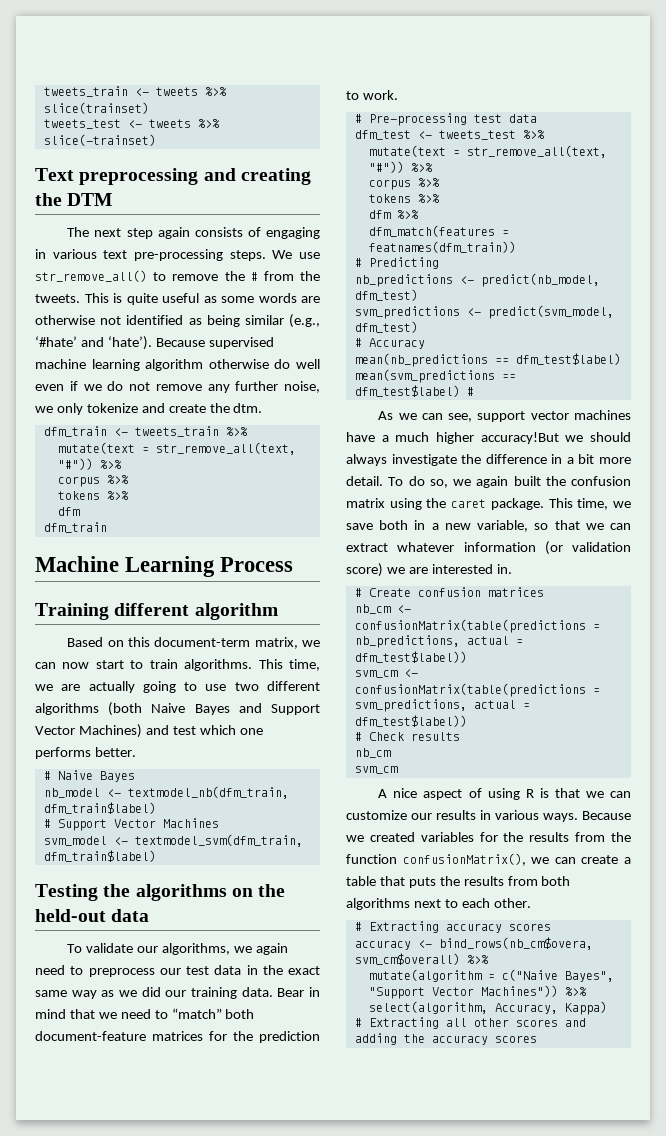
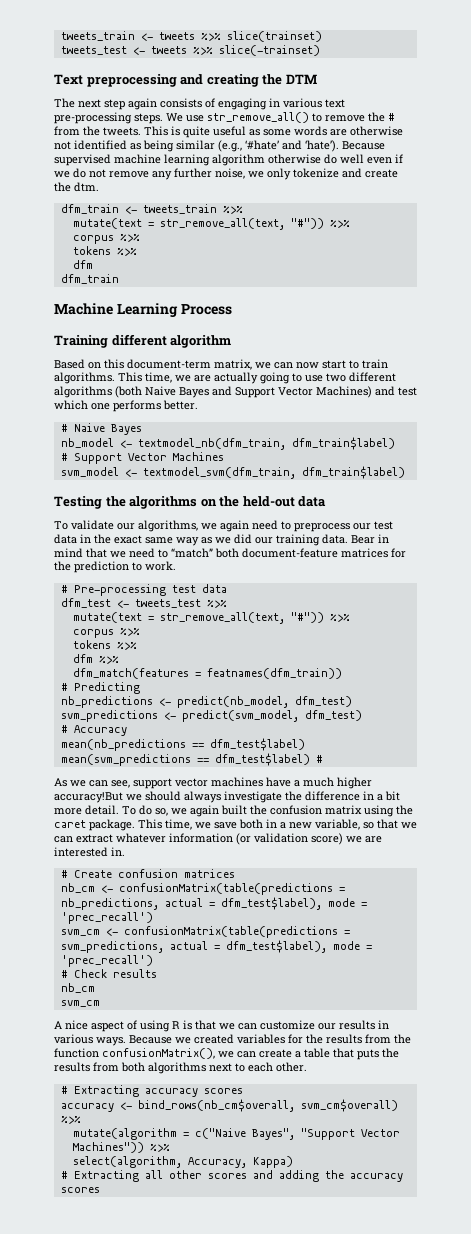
- nb_cm <- confusionMatrix(table(predictions = nb_predictions, actual = dfm_test$label))
+ nb_cm <- confusionMatrix(table(predictions = nb_predictions, actual = dfm_test$label), mode = 'prec_recall')
- svm_cm <- confusionMatrix(table(predictions = svm_predictions, actual = dfm_test$label))
+ svm_cm <- confusionMatrix(table(predictions = svm_predictions, actual = dfm_test$label), mode = 'prec_recall')
- accuracy <- bind_rows(nb_cm$overa, svm_cm$overall) %>%
+ accuracy <- bind_rows(nb_cm$overall, svm_cm$overall) %>%

